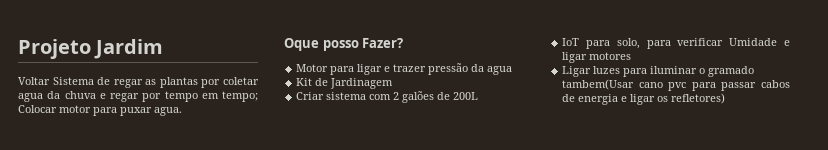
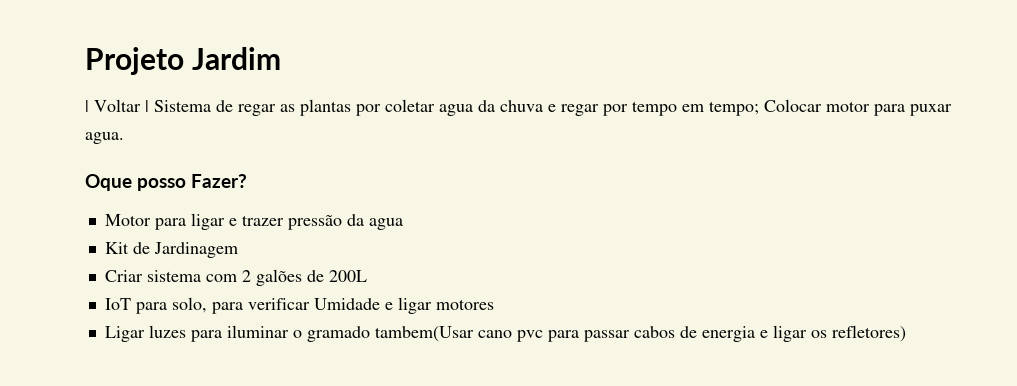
- Voltar Sistema de regar as plantas por coletar agua da chuva e regar por tempo em tempo; Colocar motor para puxar agua.
+ | Voltar | Sistema de regar as plantas por coletar agua da chuva e regar por tempo em tempo; Colocar motor para puxar agua.

